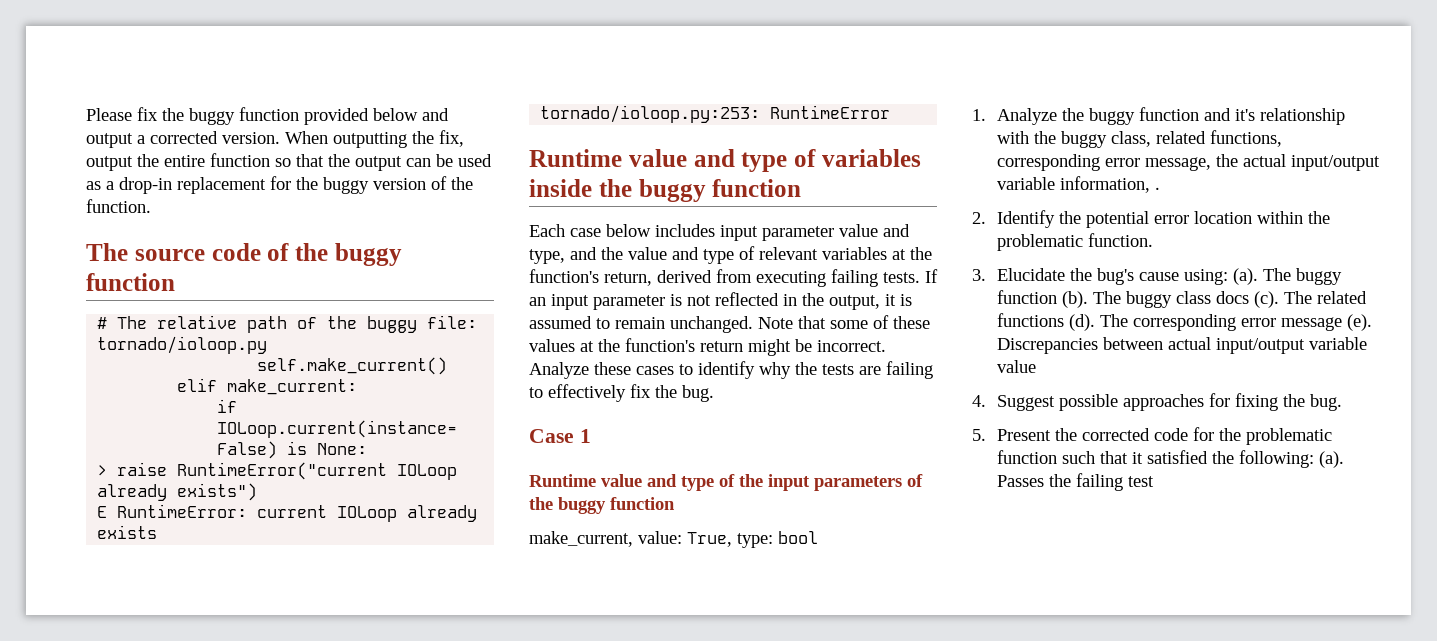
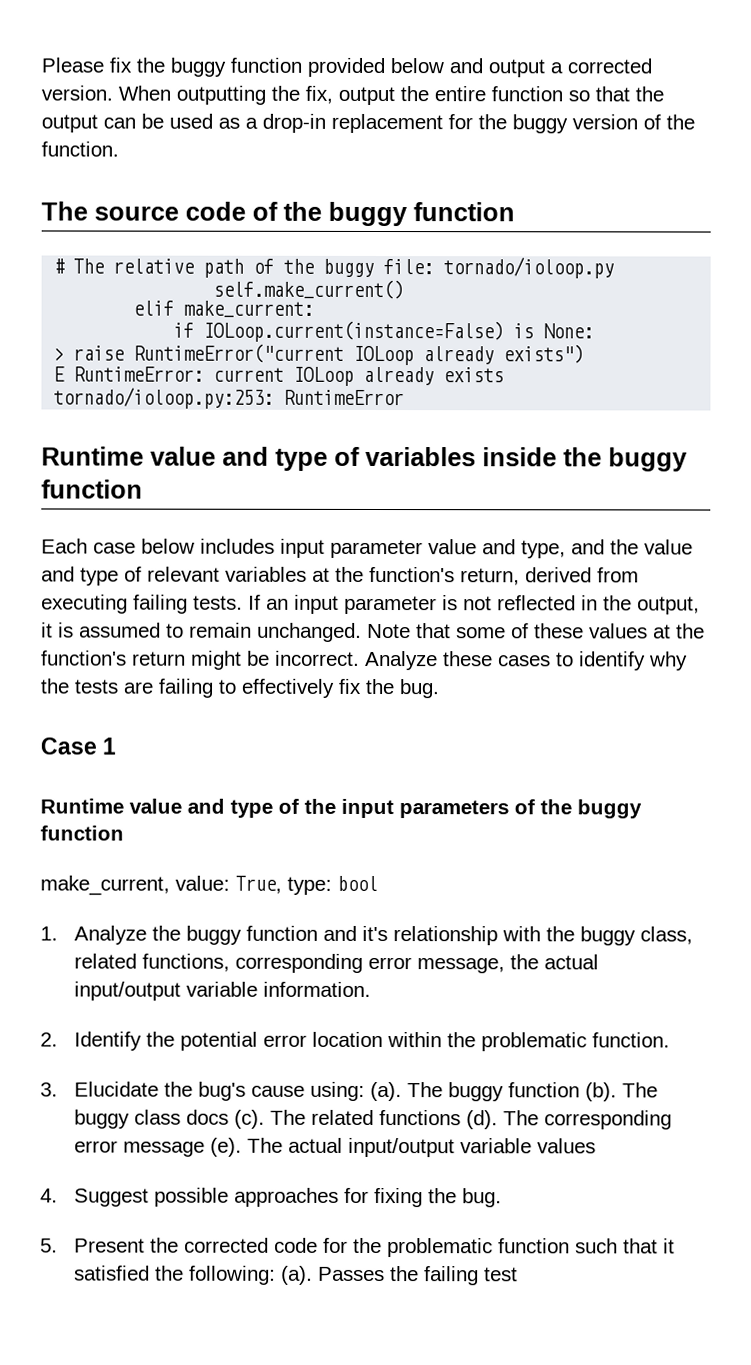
- 1. Analyze the buggy function and it's relationship with the buggy class, related functions, corresponding error message, the actual input/output variable information, .
+ 1. Analyze the buggy function and it's relationship with the buggy class, related functions, corresponding error message, the actual input/output variable information.
- Discrepancies between actual input/output variable value
+ The actual input/output variable values

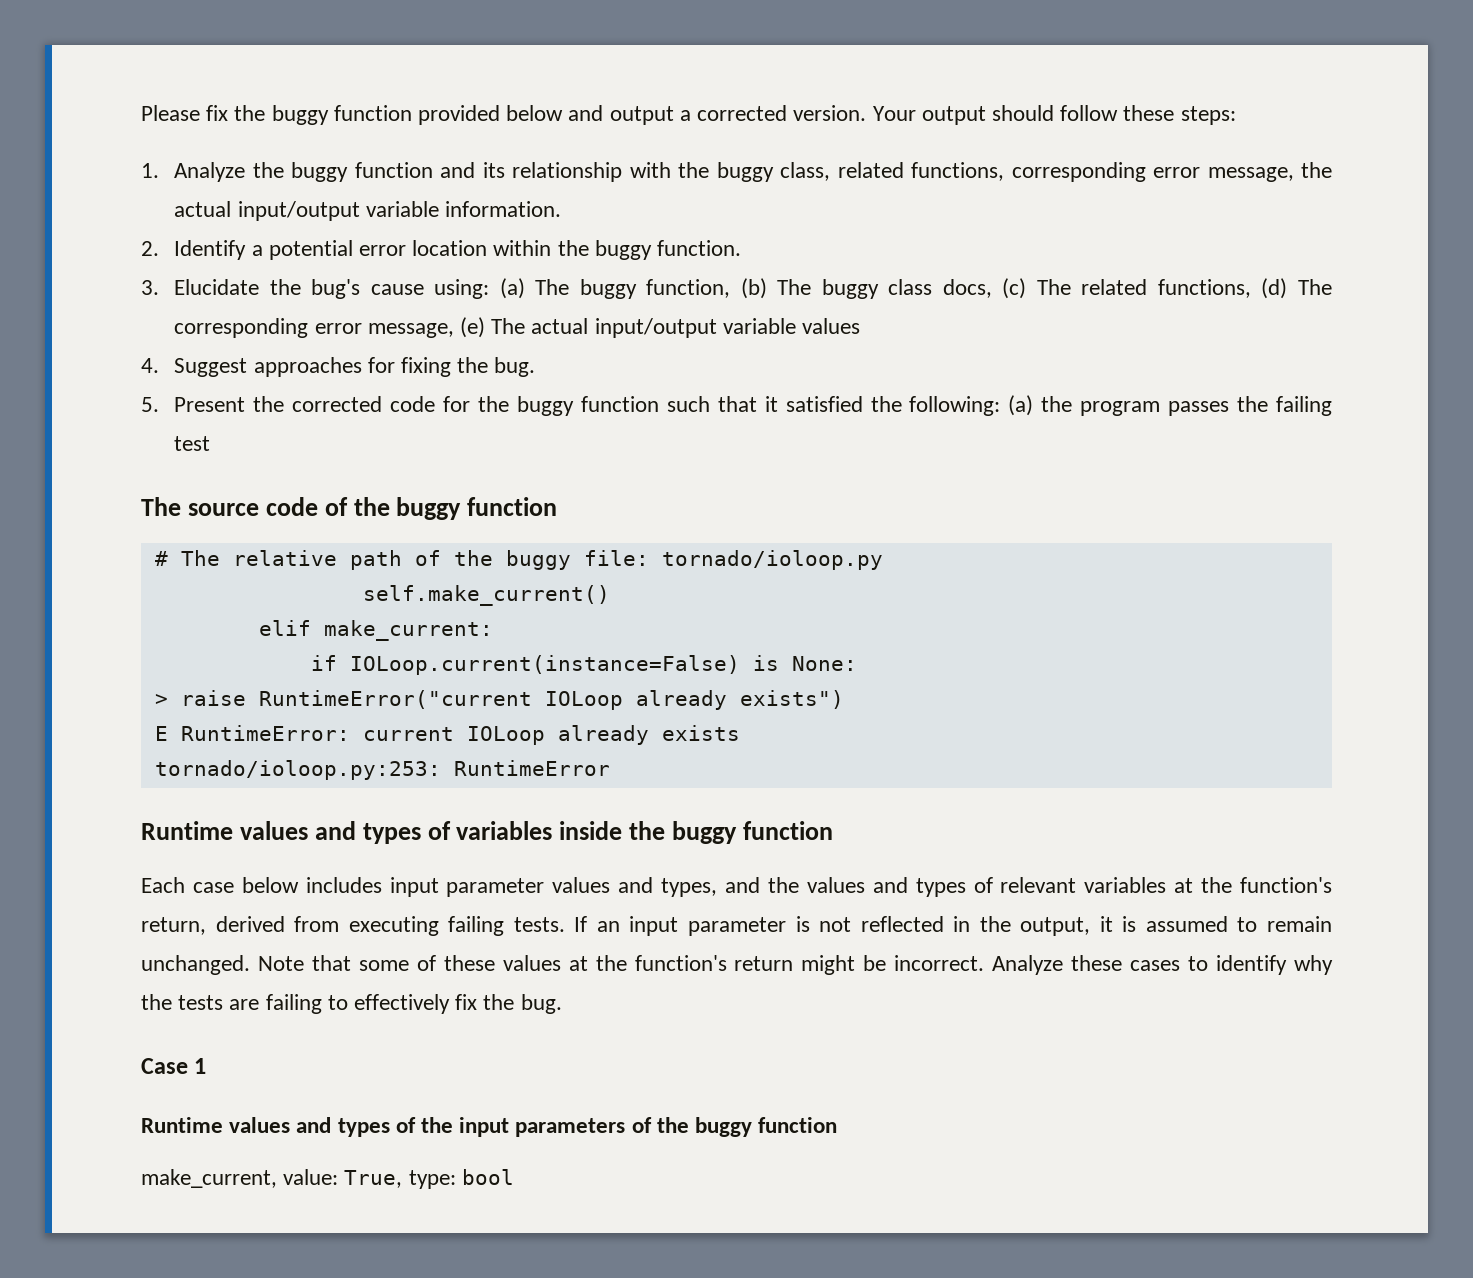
- When outputting the fix, output the entire function so that the output can be used as a drop-in replacement for the buggy version of the function.
+ Your output should follow these steps:
+ 1. Analyze the buggy function and its relationship with the buggy class, related functions, corresponding error message, the actual input/output variable information.
+ 2. Identify a potential error location within the buggy function.
+ 3. Elucidate the bug's cause using: (a) The buggy function, (b) The buggy class docs, (c) The related functions, (d) The corresponding error message, (e) The actual input/output variable values
+ 4. Suggest approaches for fixing the bug.
+ 5. Present the corrected code for the buggy function such that it satisfied the following: (a) the program passes the failing test
- Runtime value and type of variables inside the buggy function
+ Runtime values and types of variables inside the buggy function
- Each case below includes input parameter value and type, and the value and type of relevant variables at the function's return, derived from executing failing tests.
+ Each case below includes input parameter values and types, and the values and types of relevant variables at the function's return, derived from executing failing tests.
- Runtime value and type of the input parameters of the buggy function
+ Runtime values and types of the input parameters of the buggy function
- 1. Analyze the buggy function and it's relationship with the buggy class, related functions, corresponding error message, the actual input/output variable information.
- 2. Identify the potential error location within the problematic function.
- 3. Elucidate the bug's cause using: (a). The buggy function (b). The buggy class docs (c). The related functions (d). The corresponding error message (e). The actual input/output variable values
- 4. Suggest possible approaches for fixing the bug.
- 5. Present the corrected code for the problematic function such that it satisfied the following: (a). Passes the failing test

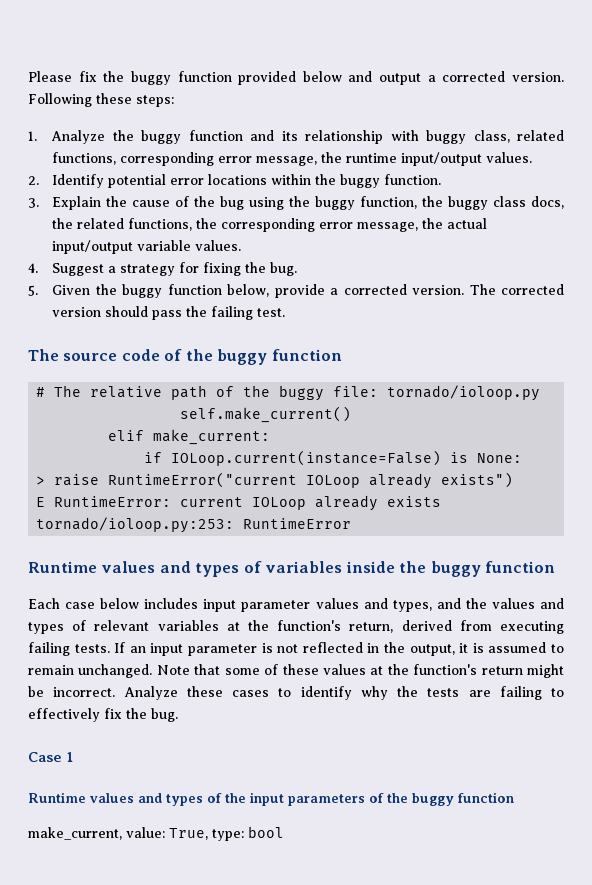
- Your output should follow these steps:
+ Following these steps:
- 1. Analyze the buggy function and its relationship with the buggy class, related functions, corresponding error message, the actual input/output variable information.
+ 1. Analyze the buggy function and its relationship with buggy class, related functions, corresponding error message, the runtime input/output values.
- 2. Identify a potential error location within the buggy function.
+ 2. Identify potential error locations within the buggy function.
- 3. Elucidate the bug's cause using: (a) The buggy function, (b) The buggy class docs, (c) The related functions, (d) The corresponding error message, (e) The actual input/output variable values
+ 3. Explain the cause of the bug using the buggy function, the buggy class docs, the related functions, the corresponding error message, the actual input/output variable values.
- 4. Suggest approaches for fixing the bug.
+ 4. Suggest a strategy for fixing the bug.
- 5. Present the corrected code for the buggy function such that it satisfied the following: (a) the program passes the failing test
+ 5. Given the buggy function below, provide a corrected version. The corrected version should pass the failing test.

